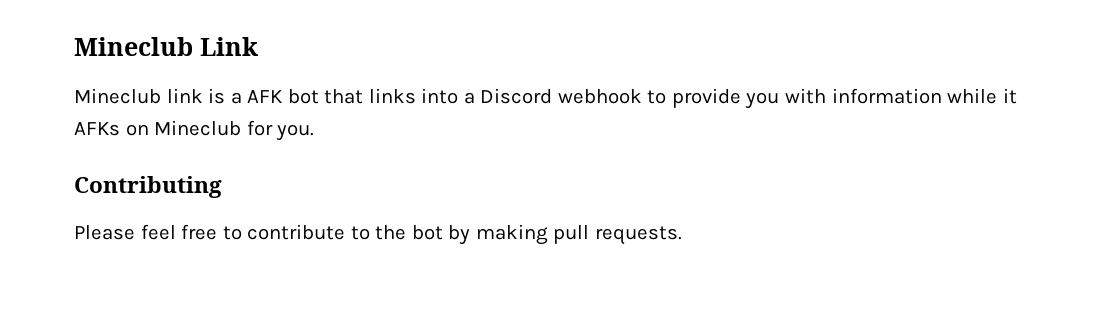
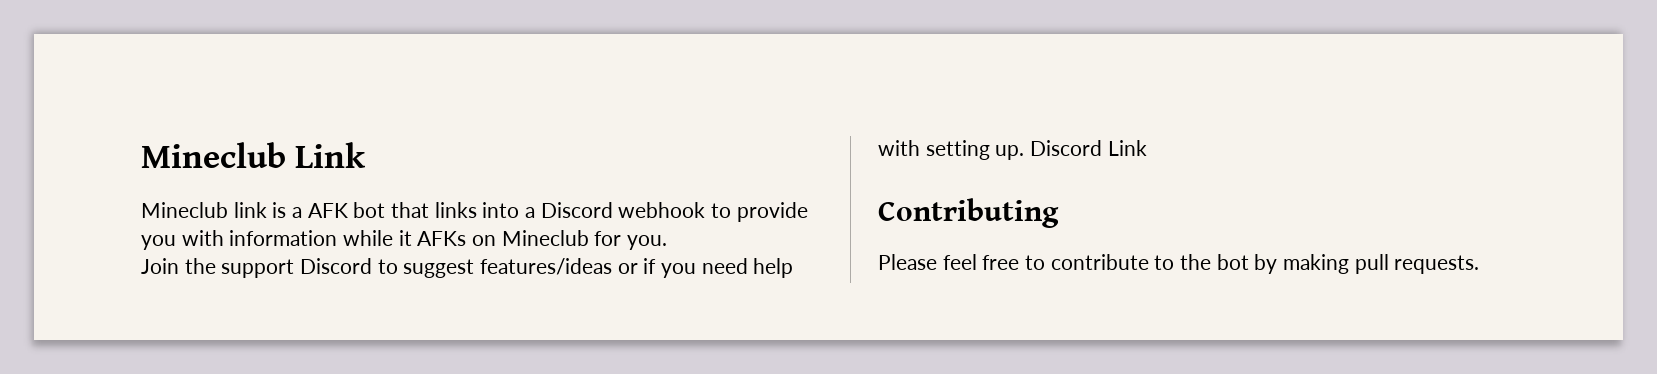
+ Join the support Discord to suggest features/ideas or if you need help with setting up. Discord Link

